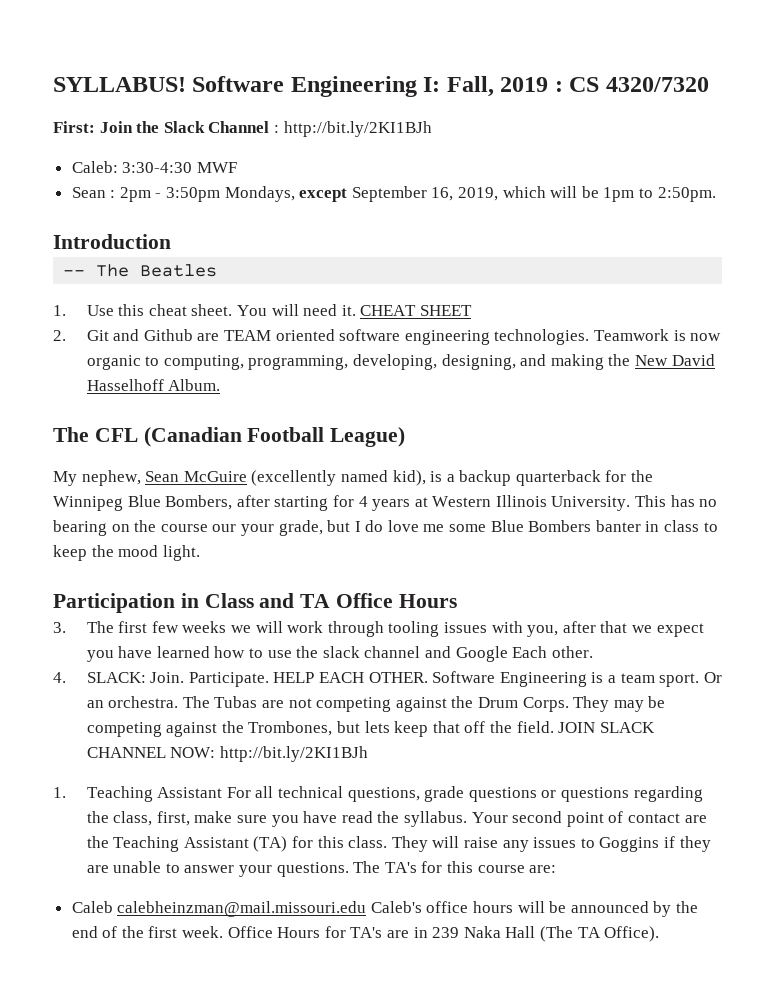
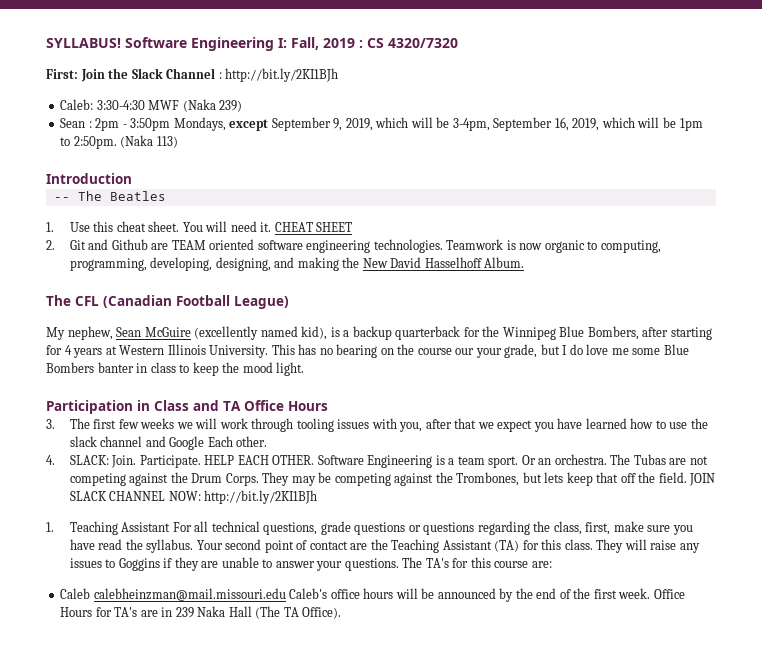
- Caleb: 3:30-4:30 MWF
+ Caleb: 3:30-4:30 MWF (Naka 239)
- Sean : 2pm - 3:50pm Mondays, except September 16, 2019, which will be 1pm to 2:50pm.
+ Sean : 2pm - 3:50pm Mondays, except September 9, 2019, which will be 3-4pm, September 16, 2019, which will be 1pm to 2:50pm. (Naka 113)

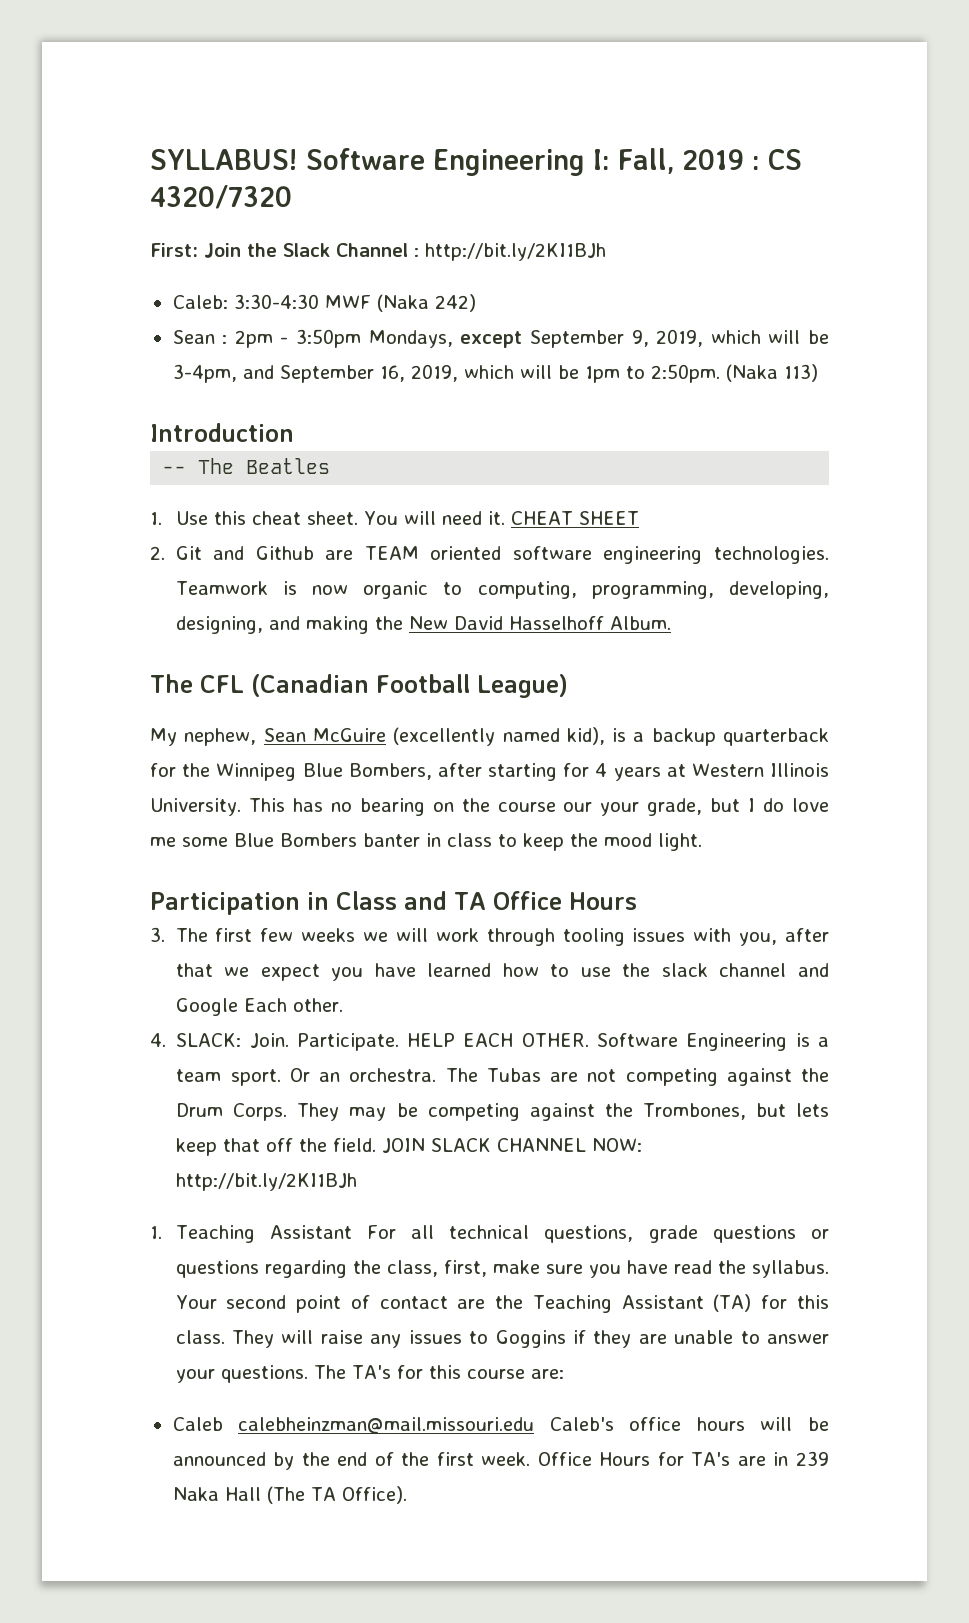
- Caleb: 3:30-4:30 MWF (Naka 239)
+ Caleb: 3:30-4:30 MWF (Naka 242)
- Sean : 2pm - 3:50pm Mondays, except September 9, 2019, which will be 3-4pm, September 16, 2019, which will be 1pm to 2:50pm.
+ Sean : 2pm - 3:50pm Mondays, except September 9, 2019, which will be 3-4pm, and September 16, 2019, which will be 1pm to 2:50pm.

